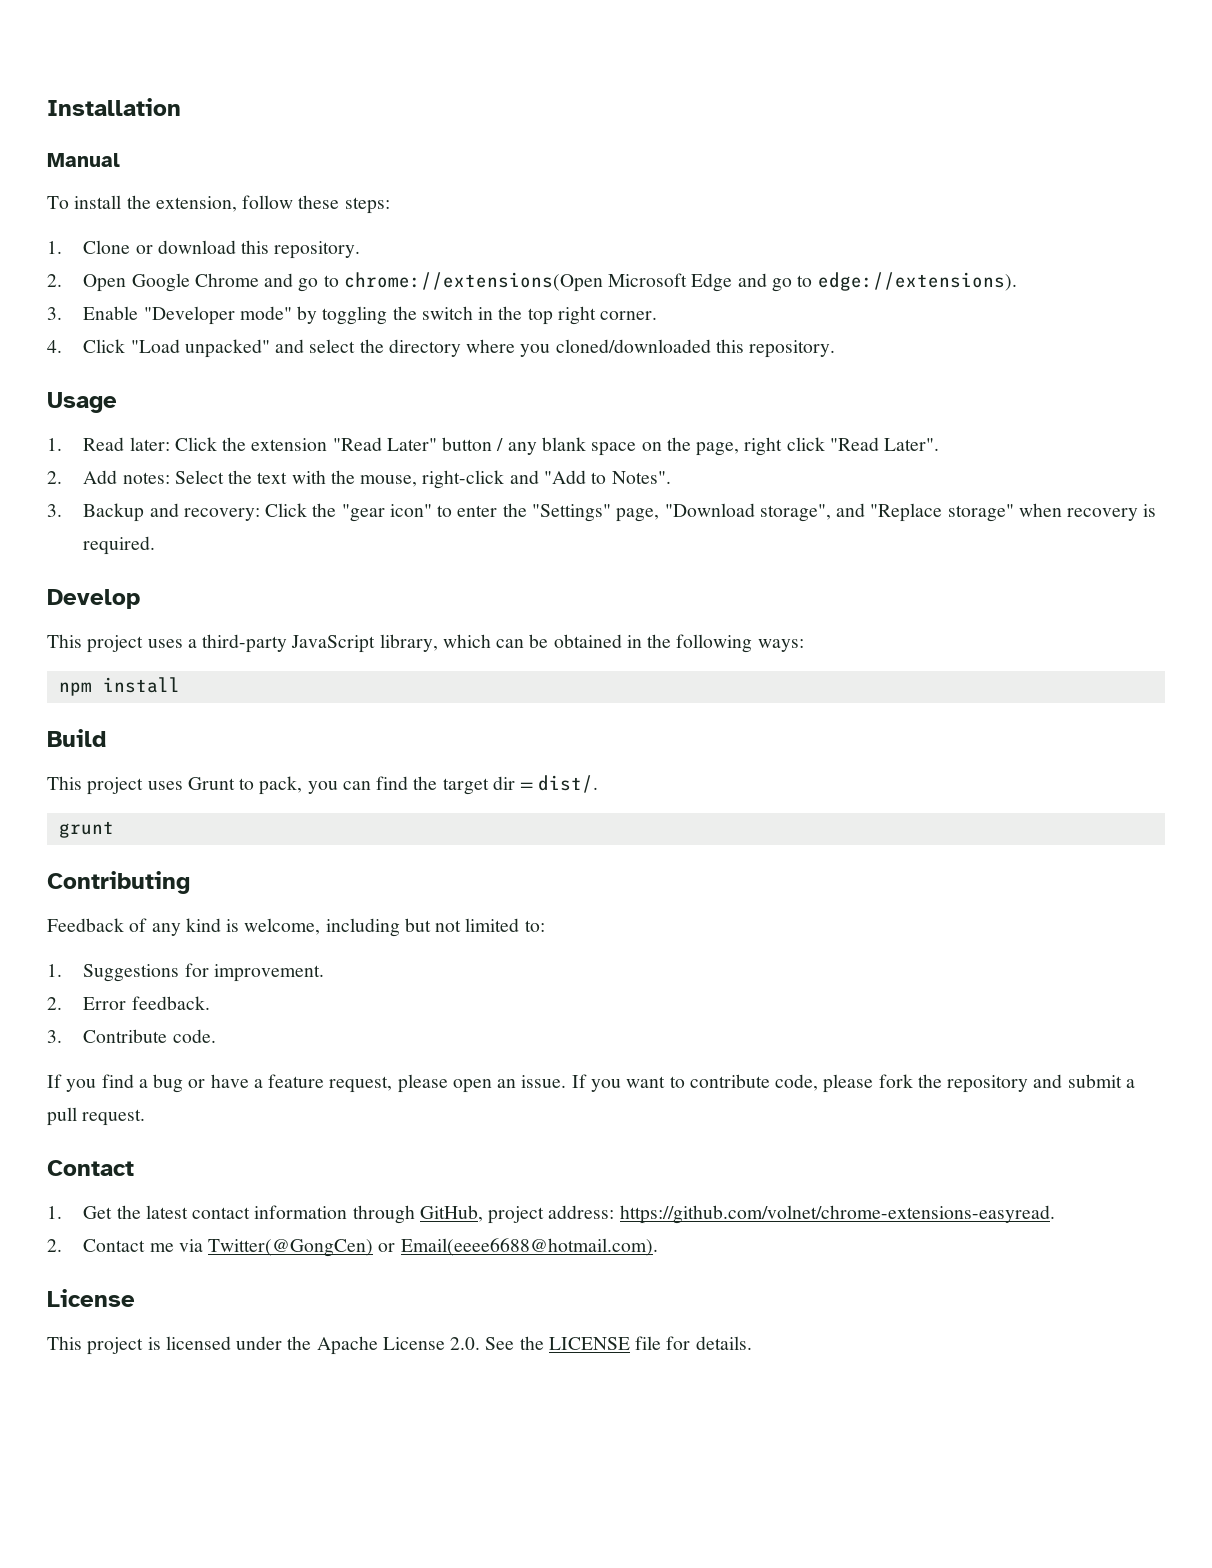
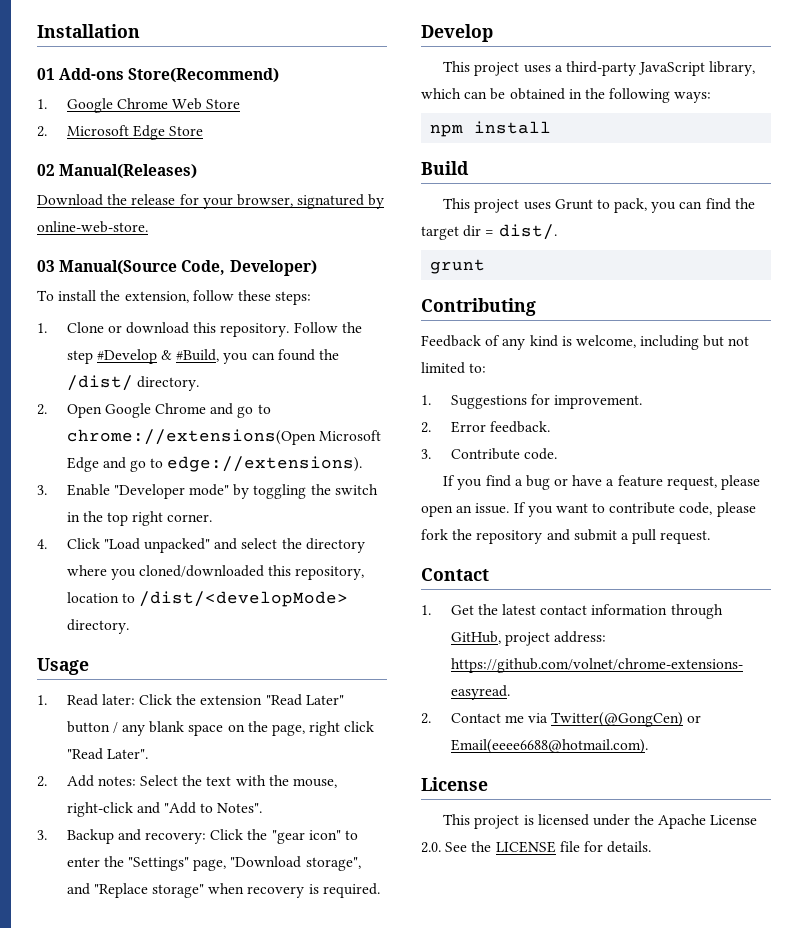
- Manual
+ 01 Add-ons Store(Recommend)
+ 1. Google Chrome Web Store
+ 2. Microsoft Edge Store
+ 02 Manual(Releases)
+ Download the release for your browser, signatured by online-web-store.
+ 03 Manual(Source Code, Developer)
+ Follow the step #Develop & #Build, you can found the /dist/ directory.
- 4. Click "Load unpacked" and select the directory where you cloned/downloaded this repository.
+ 4. Click "Load unpacked" and select the directory where you cloned/downloaded this repository, location to /dist/<developMode> directory.

